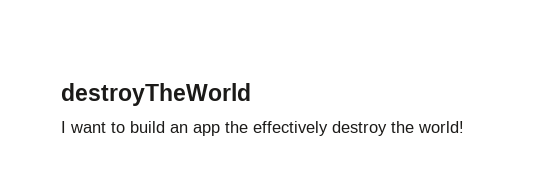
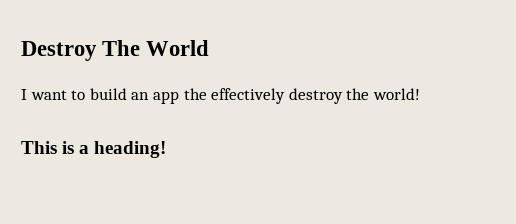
- destroyTheWorld
+ Destroy The World
+ This is a heading!

